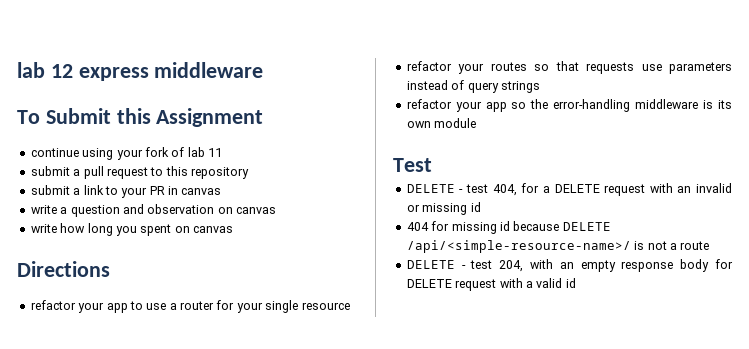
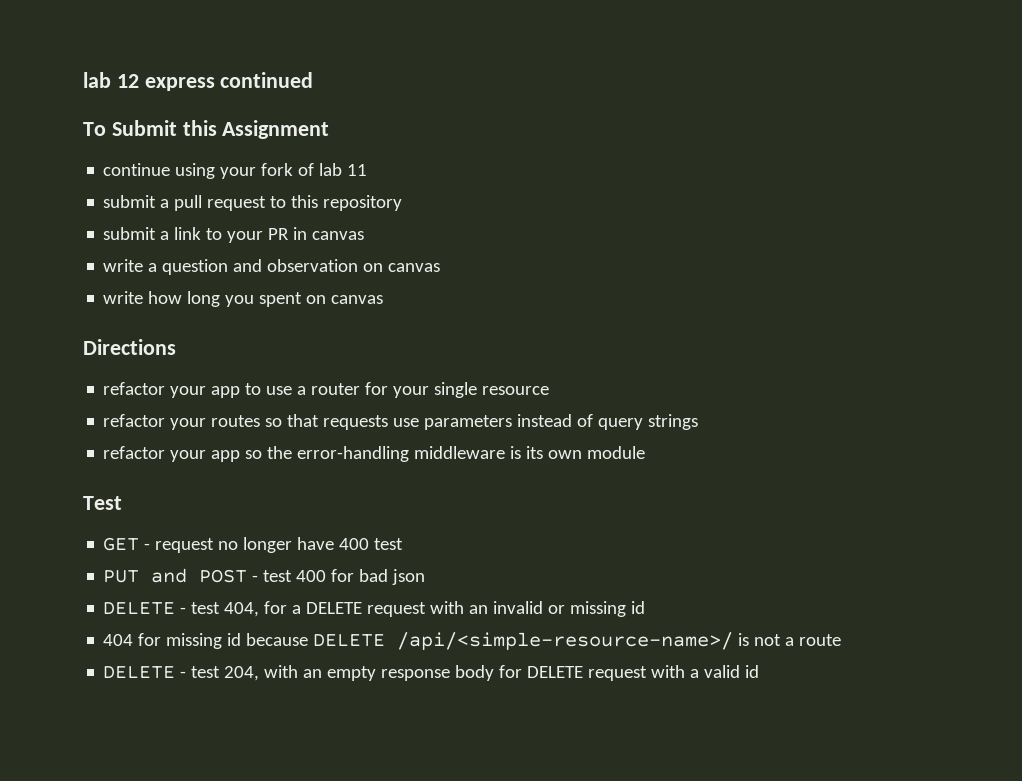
- lab 12 express middleware
+ lab 12 express continued
+ GET - request no longer have 400 test
+ PUT and POST - test 400 for bad json

